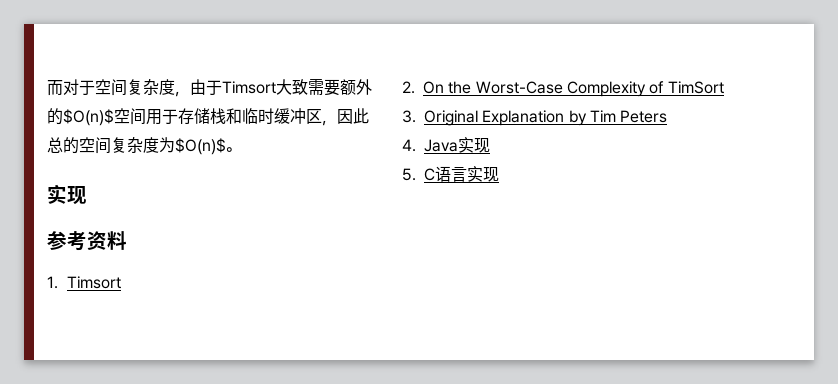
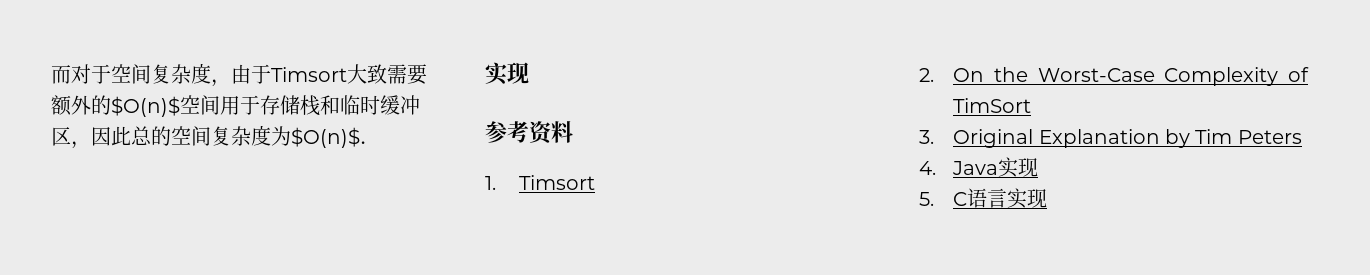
- 而对于空间复杂度，由于Timsort大致需要额外的$O(n)$空间用于存储栈和临时缓冲区，因此总的空间复杂度为$O(n)$。
+ 而对于空间复杂度，由于Timsort大致需要额外的$O(n)$空间用于存储栈和临时缓冲区，因此总的空间复杂度为$O(n)$．

